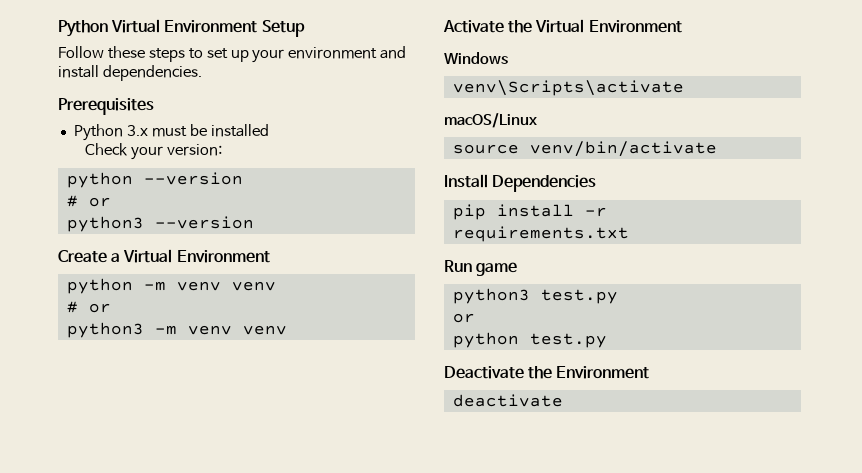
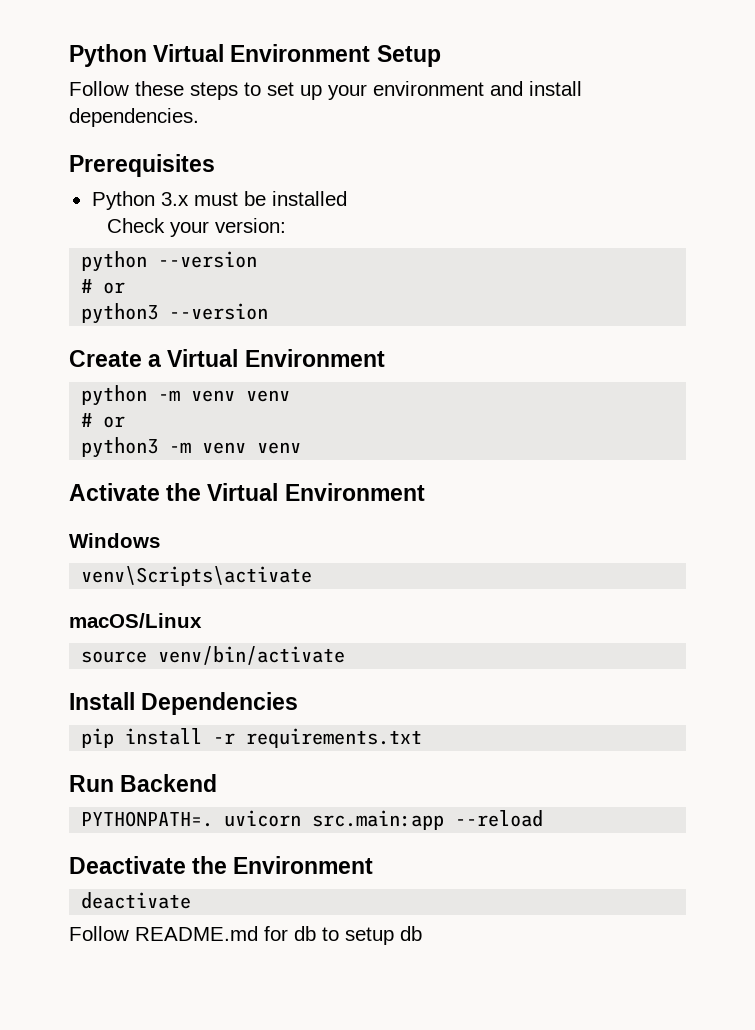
- Run game
- python3 test.py
- or
- python test.py
+ Run Backend
+ PYTHONPATH=. uvicorn src.main:app --reload
  Deactivate the Environment
  deactivate
+ Follow README.md for db to setup db

